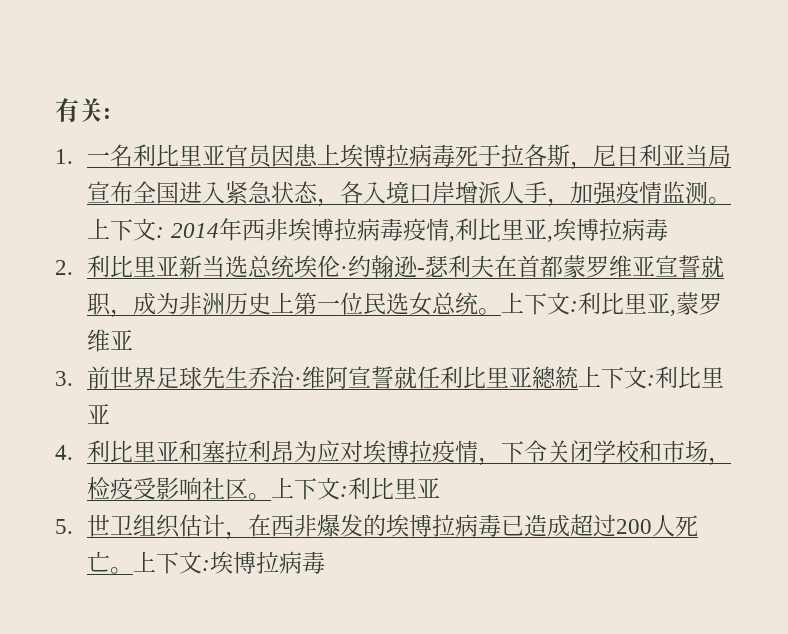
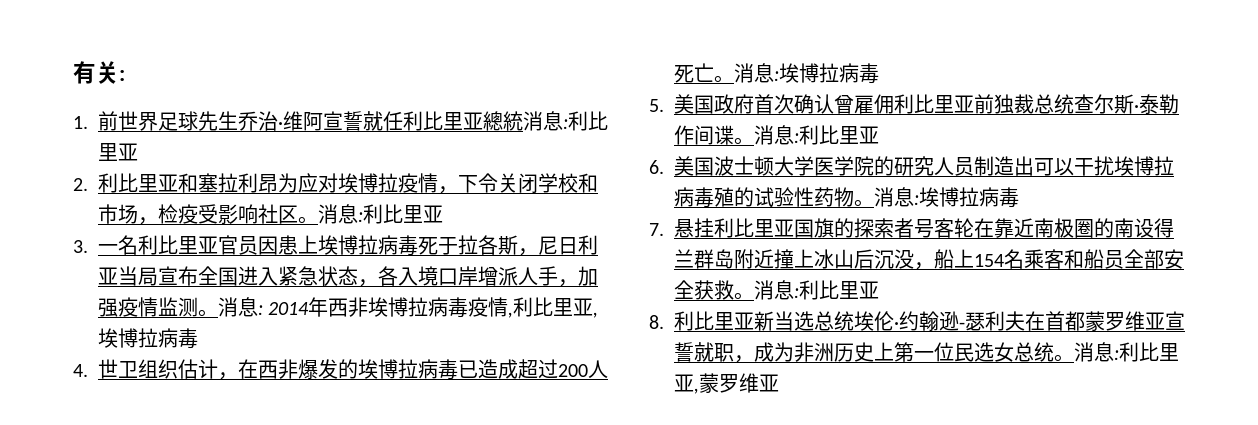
- 1.一名利比里亚官员因患上埃博拉病毒死于拉各斯，尼日利亚当局宣布全国进入紧急状态，各入境口岸增派人手，加强疫情监测。
+ 1.前世界足球先生乔治·维阿宣誓就任利比里亚總統消息:利比里亚
+ 2.利比里亚和塞拉利昂为应对埃博拉疫情，下令关闭学校和市场，检疫受影响社区。消息:利比里亚
+ 3.一名利比里亚官员因患上埃博拉病毒死于拉各斯，尼日利亚当局宣布全国进入紧急状态，各入境口岸增派人手，加强疫情监测。
- 上下文: 2014年西非埃博拉病毒疫情,利比里亚,埃博拉病毒
+ 消息: 2014年西非埃博拉病毒疫情,利比里亚,埃博拉病毒
- 2.利比里亚新当选总统埃伦·约翰逊-瑟利夫在首都蒙罗维亚宣誓就职，成为非洲历史上第一位民选女总统。
+ 4.世卫组织估计，在西非爆发的埃博拉病毒已造成超过200人死亡。消息:埃博拉病毒
+ 5.美国政府首次确认曾雇佣利比里亚前独裁总统查尔斯·泰勒作间谍。消息:利比里亚
+ 6.美国波士顿大学医学院的研究人员制造出可以干扰埃博拉病毒殖的试验性药物。消息:埃博拉病毒
+ 7.悬挂利比里亚国旗的探索者号客轮在靠近南极圈的南设得兰群岛附近撞上冰山后沉没，船上154名乘客和船员全部安全获救。消息:利比里亚
+ 8.利比里亚新当选总统埃伦·约翰逊-瑟利夫在首都蒙罗维亚宣誓就职，成为非洲历史上第一位民选女总统。
- 上下文:利比里亚,蒙罗维亚
+ 消息:利比里亚,蒙罗维亚
- 3.前世界足球先生乔治·维阿宣誓就任利比里亚總統上下文:利比里亚
- 4.利比里亚和塞拉利昂为应对埃博拉疫情，下令关闭学校和市场，检疫受影响社区。上下文:利比里亚
- 5.世卫组织估计，在西非爆发的埃博拉病毒已造成超过200人死亡。上下文:埃博拉病毒

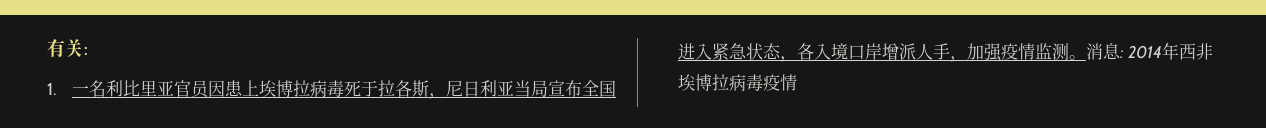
- 1.前世界足球先生乔治·维阿宣誓就任利比里亚總統消息:利比里亚
- 2.利比里亚和塞拉利昂为应对埃博拉疫情，下令关闭学校和市场，检疫受影响社区。消息:利比里亚
- 3.一名利比里亚官员因患上埃博拉病毒死于拉各斯，尼日利亚当局宣布全国进入紧急状态，各入境口岸增派人手，加强疫情监测。
+ 1.一名利比里亚官员因患上埃博拉病毒死于拉各斯，尼日利亚当局宣布全国进入紧急状态，各入境口岸增派人手，加强疫情监测。
- 消息: 2014年西非埃博拉病毒疫情,利比里亚,埃博拉病毒
- 4.世卫组织估计，在西非爆发的埃博拉病毒已造成超过200人死亡。消息:埃博拉病毒
- 5.美国政府首次确认曾雇佣利比里亚前独裁总统查尔斯·泰勒作间谍。消息:利比里亚
- 6.美国波士顿大学医学院的研究人员制造出可以干扰埃博拉病毒殖的试验性药物。消息:埃博拉病毒
- 7.悬挂利比里亚国旗的探索者号客轮在靠近南极圈的南设得兰群岛附近撞上冰山后沉没，船上154名乘客和船员全部安全获救。消息:利比里亚
- 8.利比里亚新当选总统埃伦·约翰逊-瑟利夫在首都蒙罗维亚宣誓就职，成为非洲历史上第一位民选女总统。消息:利比里亚,蒙罗维亚
+ 消息: 2014年西非埃博拉病毒疫情

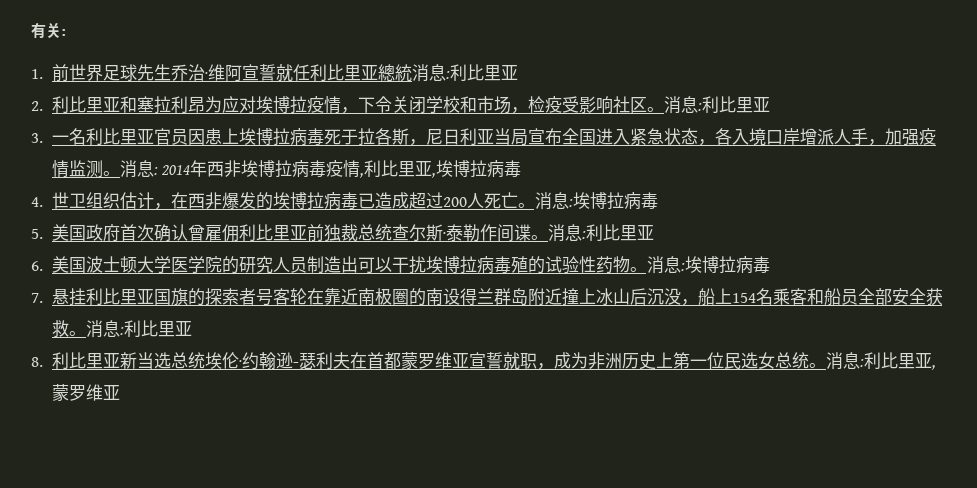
- 1.一名利比里亚官员因患上埃博拉病毒死于拉各斯，尼日利亚当局宣布全国进入紧急状态，各入境口岸增派人手，加强疫情监测。
+ 1.前世界足球先生乔治·维阿宣誓就任利比里亚總統消息:利比里亚
+ 2.利比里亚和塞拉利昂为应对埃博拉疫情，下令关闭学校和市场，检疫受影响社区。消息:利比里亚
+ 3.一名利比里亚官员因患上埃博拉病毒死于拉各斯，尼日利亚当局宣布全国进入紧急状态，各入境口岸增派人手，加强疫情监测。
- 消息: 2014年西非埃博拉病毒疫情
+ 消息: 2014年西非埃博拉病毒疫情,利比里亚,埃博拉病毒
+ 4.世卫组织估计，在西非爆发的埃博拉病毒已造成超过200人死亡。消息:埃博拉病毒
+ 5.美国政府首次确认曾雇佣利比里亚前独裁总统查尔斯·泰勒作间谍。消息:利比里亚
+ 6.美国波士顿大学医学院的研究人员制造出可以干扰埃博拉病毒殖的试验性药物。消息:埃博拉病毒
+ 7.悬挂利比里亚国旗的探索者号客轮在靠近南极圈的南设得兰群岛附近撞上冰山后沉没，船上154名乘客和船员全部安全获救。消息:利比里亚
+ 8.利比里亚新当选总统埃伦·约翰逊-瑟利夫在首都蒙罗维亚宣誓就职，成为非洲历史上第一位民选女总统。消息:利比里亚,蒙罗维亚

